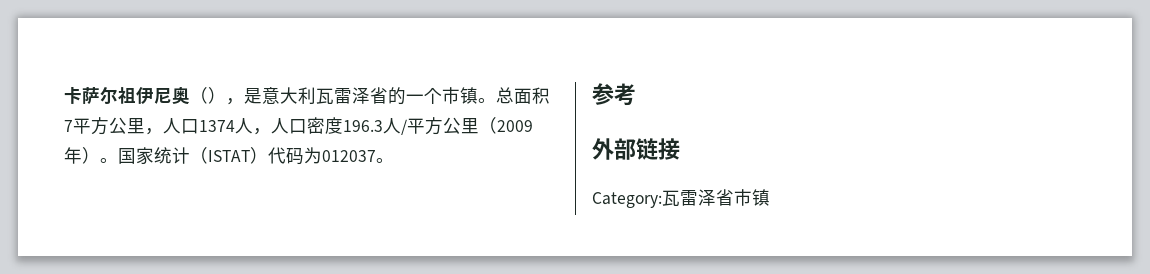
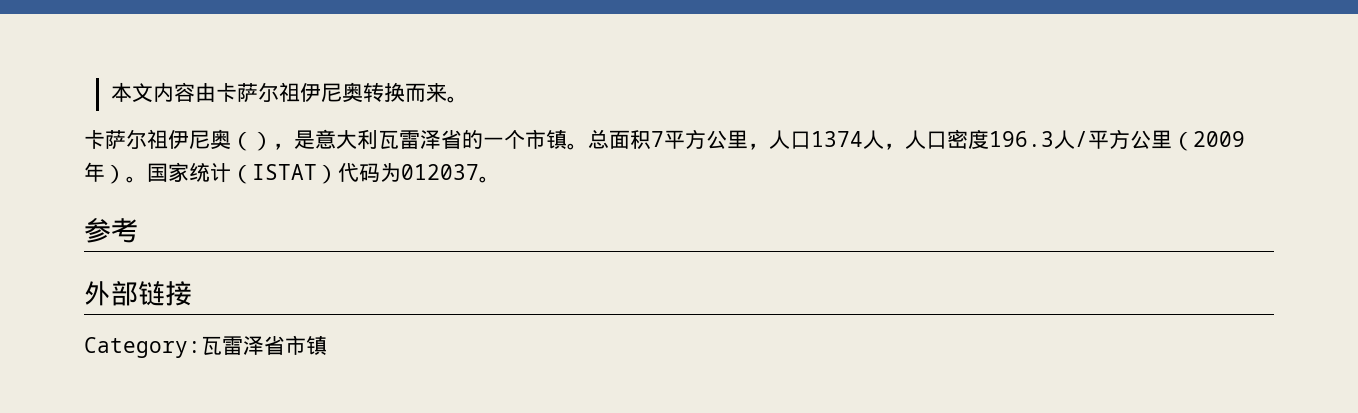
+ 本文内容由卡萨尔祖伊尼奥转换而来。

